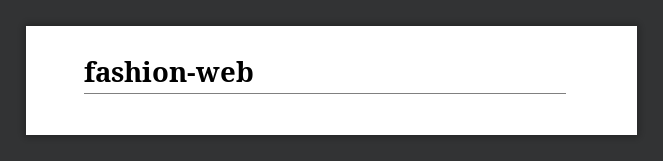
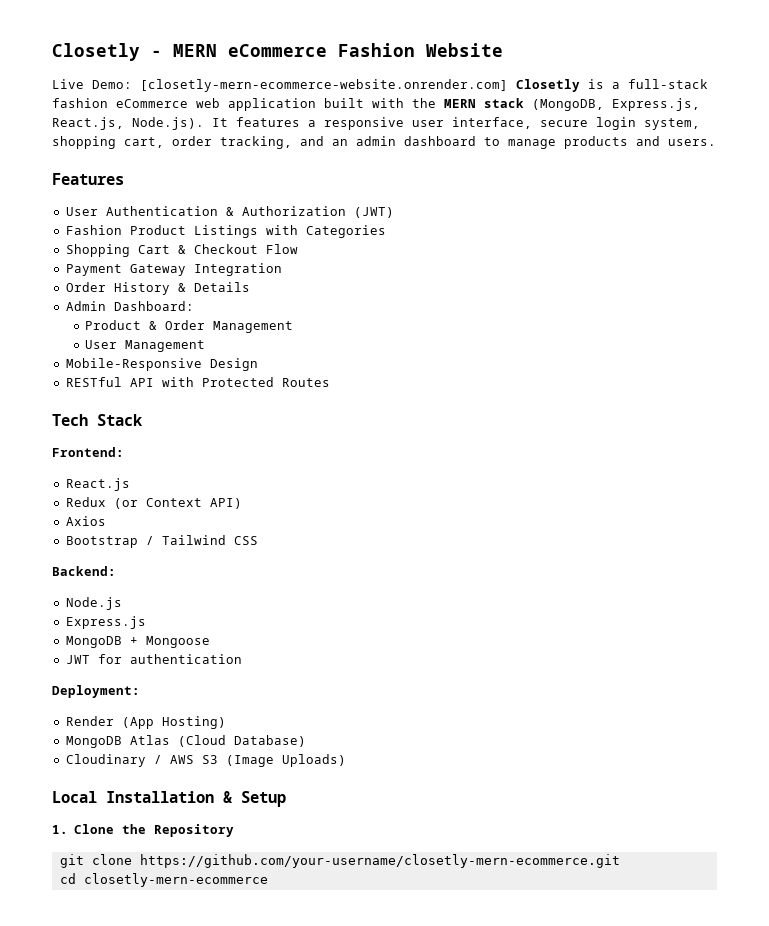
- fashion-web
+ Closetly - MERN eCommerce Fashion Website
+ Live Demo: [closetly-mern-ecommerce-website.onrender.com] Closetly is a full-stack fashion eCommerce web application built with the MERN stack (MongoDB, Express.js, React.js, Node.js). It features a responsive user interface, secure login system, shopping cart, order tracking, and an admin dashboard to manage products and users.
+ Features
+ User Authentication & Authorization (JWT)
+ Fashion Product Listings with Categories
+ Shopping Cart & Checkout Flow
+ Payment Gateway Integration
+ Order History & Details
+ Admin Dashboard:
+ Product & Order Management
+ User Management
+ Mobile-Responsive Design
+ RESTful API with Protected Routes
+ Tech Stack
+ Frontend:
+ React.js
+ Redux (or Context API)
+ Axios
+ Bootstrap / Tailwind CSS
+ Backend:
+ Node.js
+ Express.js
+ MongoDB + Mongoose
+ JWT for authentication
+ Deployment:
+ Render (App Hosting)
+ MongoDB Atlas (Cloud Database)
+ Cloudinary / AWS S3 (Image Uploads)
+ Local Installation & Setup
+ 1. Clone the Repository
+ git clone https://github.com/your-username/closetly-mern-ecommerce.git
+ cd closetly-mern-ecommerce

